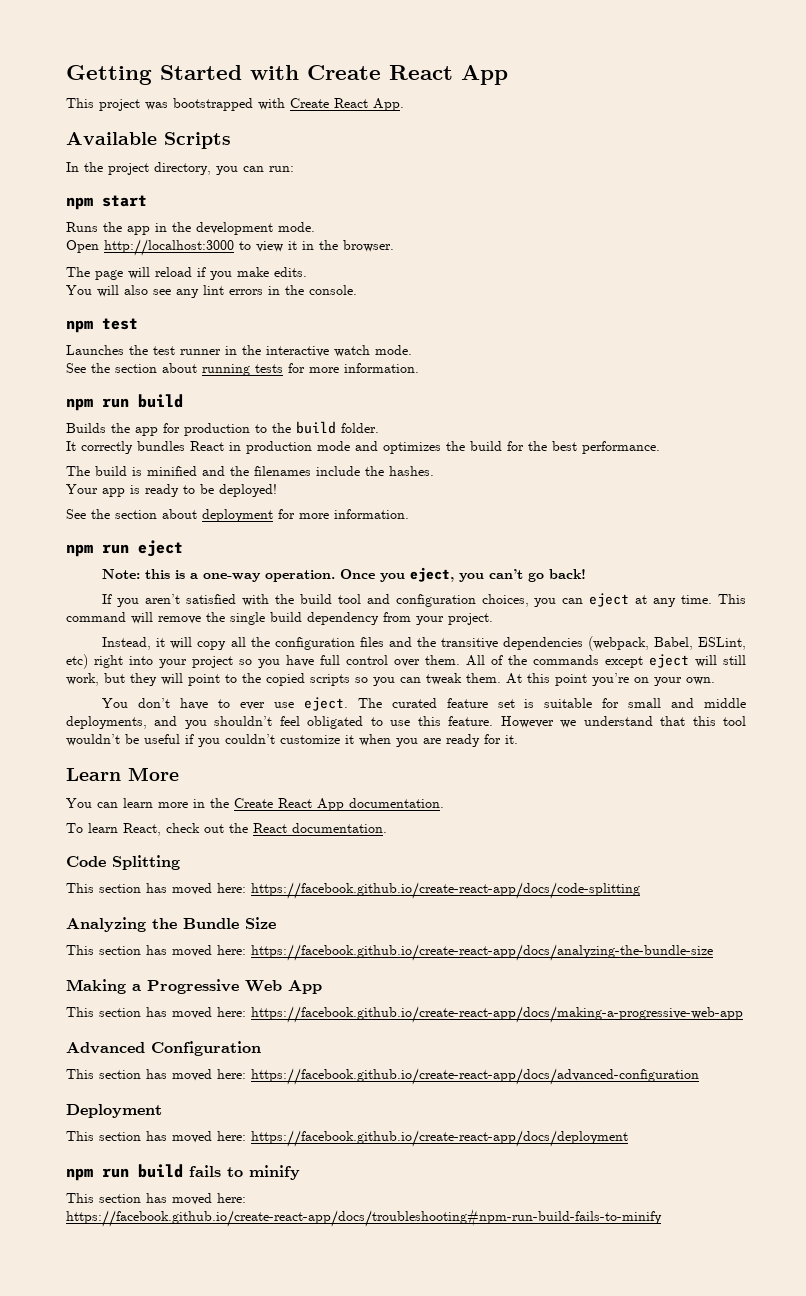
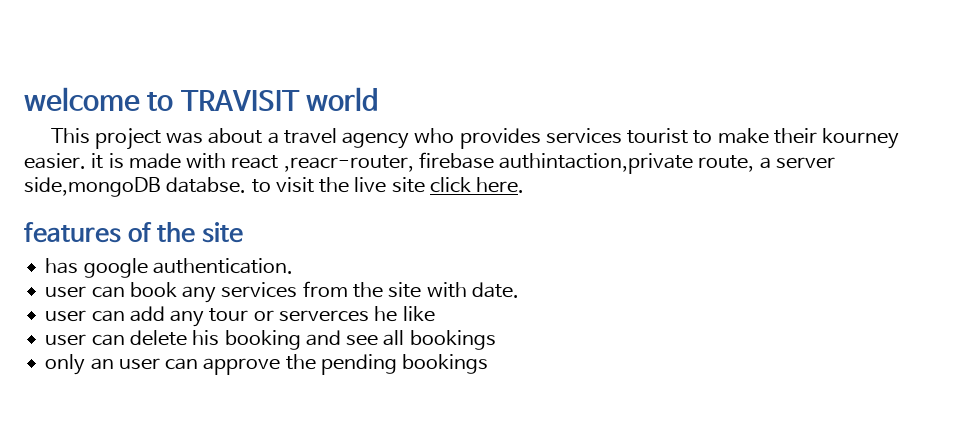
- Getting Started with Create React App
- This project was bootstrapped with Create React App.
- Available Scripts
- In the project directory, you can run:
- npm start
- Runs the app in the development mode.
- Open http://localhost:3000 to view it in the browser.
- The page will reload if you make edits.
- You will also see any lint errors in the console.
- npm test
- Launches the test runner in the interactive watch mode.
- See the section about running tests for more information.
- npm run build
- Builds the app for production to the build folder.
- It correctly bundles React in production mode and optimizes the build for the best performance.
- The build is minified and the filenames include the hashes.
- Your app is ready to be deployed!
- See the section about deployment for more information.
- npm run eject
- Note: this is a one-way operation. Once you eject, you can’t go back!
- If you aren’t satisfied with the build tool and configuration choices, you can eject at any time. This command will remove the single build dependency from your project.
- Instead, it will copy all the configuration files and the transitive dependencies (webpack, Babel, ESLint, etc) right into your project so you have full control over them. All of the commands except eject will still work, but they will point to the copied scripts so you can tweak them. At this point you’re on your own.
- You don’t have to ever use eject. The curated feature set is suitable for small and middle deployments, and you shouldn’t feel obligated to use this feature. However we understand that this tool wouldn’t be useful if you couldn’t customize it when you are ready for it.
- Learn More
- You can learn more in the Create React App documentation.
- To learn React, check out the React documentation.
- Code Splitting
- This section has moved here: https://facebook.github.io/create-react-app/docs/code-splitting
- Analyzing the Bundle Size
- This section has moved here: https://facebook.github.io/create-react-app/docs/analyzing-the-bundle-size
- Making a Progressive Web App
- This section has moved here: https://facebook.github.io/create-react-app/docs/making-a-progressive-web-app
- Advanced Configuration
- This section has moved here: https://facebook.github.io/create-react-app/docs/advanced-configuration
- Deployment
- This section has moved here: https://facebook.github.io/create-react-app/docs/deployment
- npm run build fails to minify
- This section has moved here: https://facebook.github.io/create-react-app/docs/troubleshooting#npm-run-build-fails-to-minify
+ welcome to TRAVISIT world
+ This project was about a travel agency who provides services tourist to make their kourney easier. it is made with react ,reacr-router, firebase authintaction,private route, a server side,mongoDB databse. to visit the live site click here.
+ features of the site
+ has google authentication.
+ user can book any services from the site with date.
+ user can add any tour or serverces he like
+ user can delete his booking and see all bookings
+ only an user can approve the pending bookings

